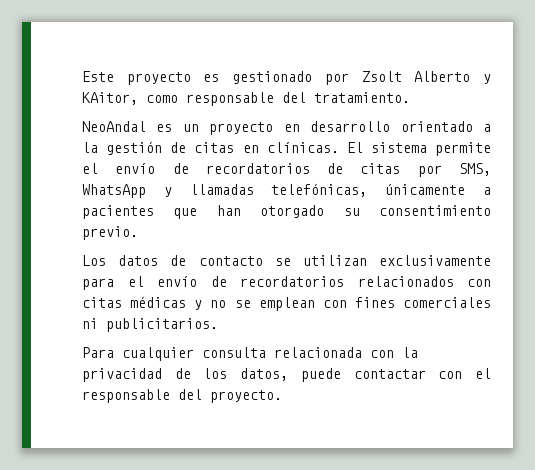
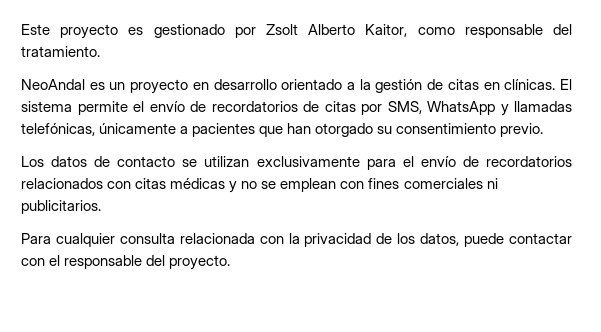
- Este proyecto es gestionado por Zsolt Alberto y KAitor, como responsable del tratamiento.
+ Este proyecto es gestionado por Zsolt Alberto Kaitor, como responsable del tratamiento.

